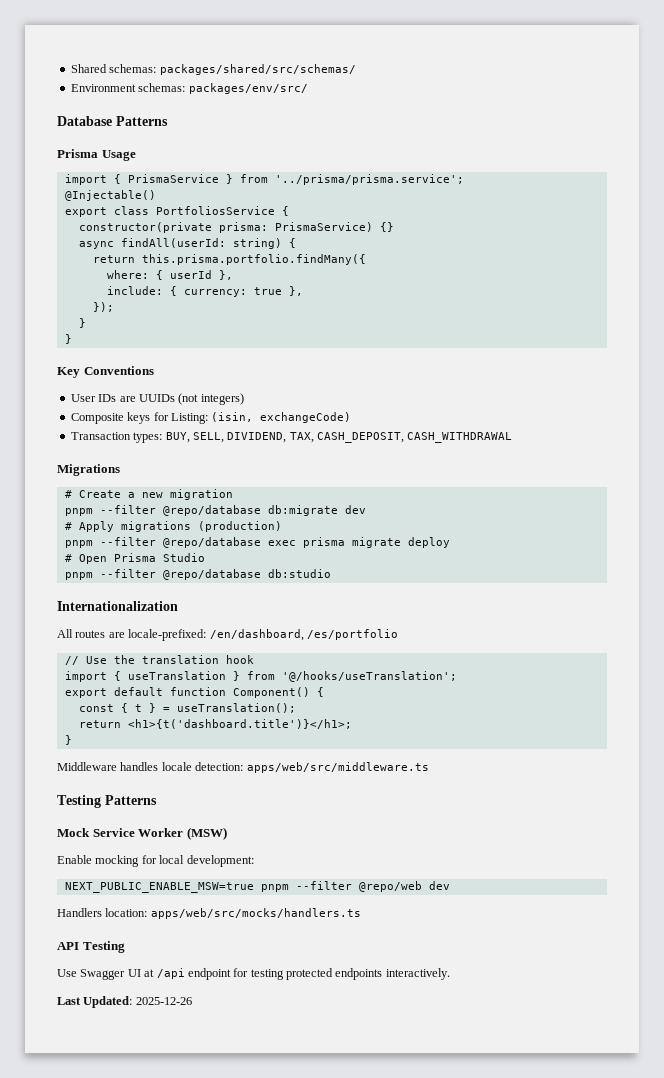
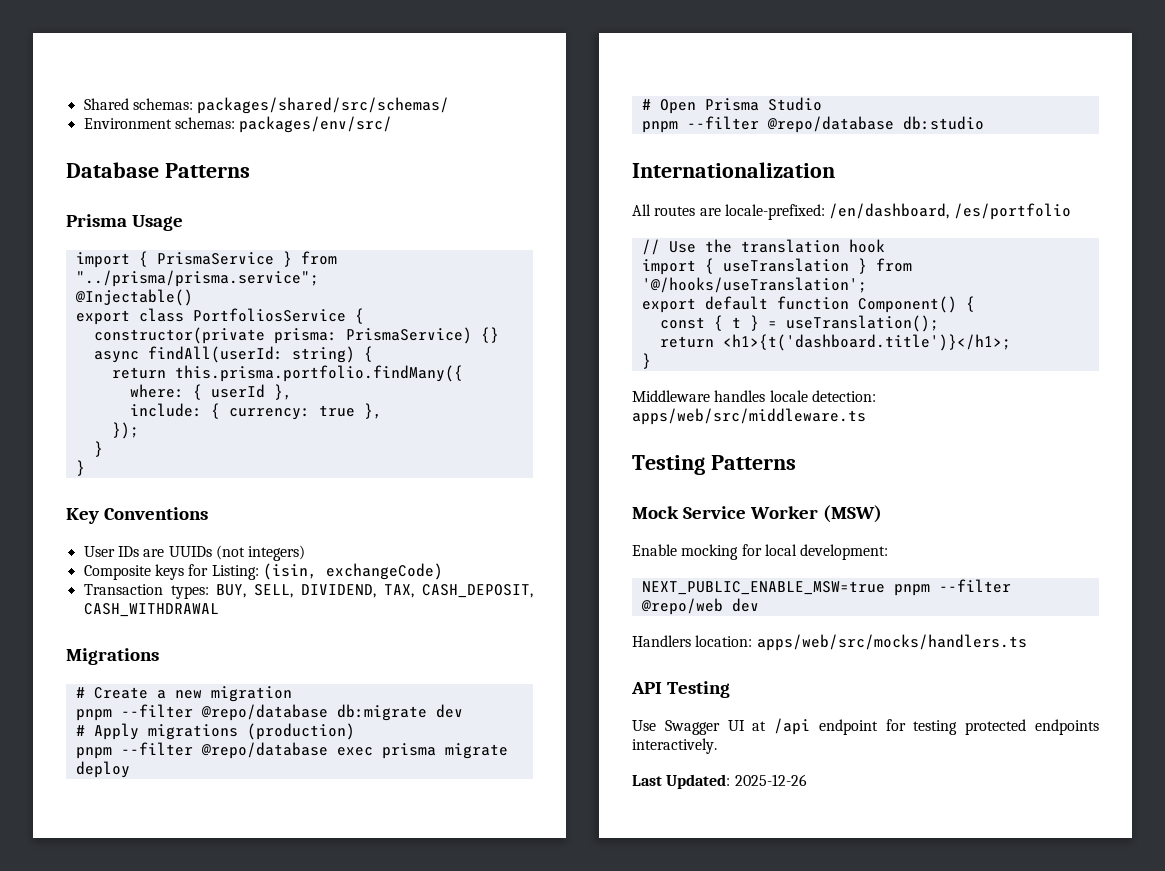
- import { PrismaService } from '../prisma/prisma.service';
+ import { PrismaService } from "../prisma/prisma.service";

